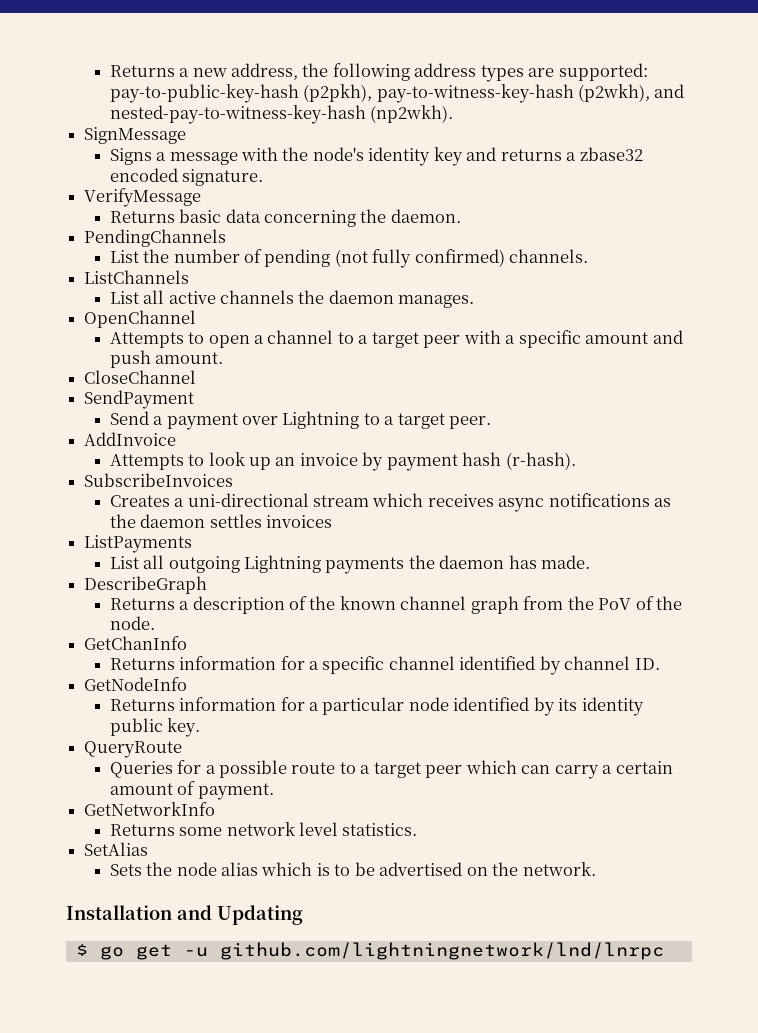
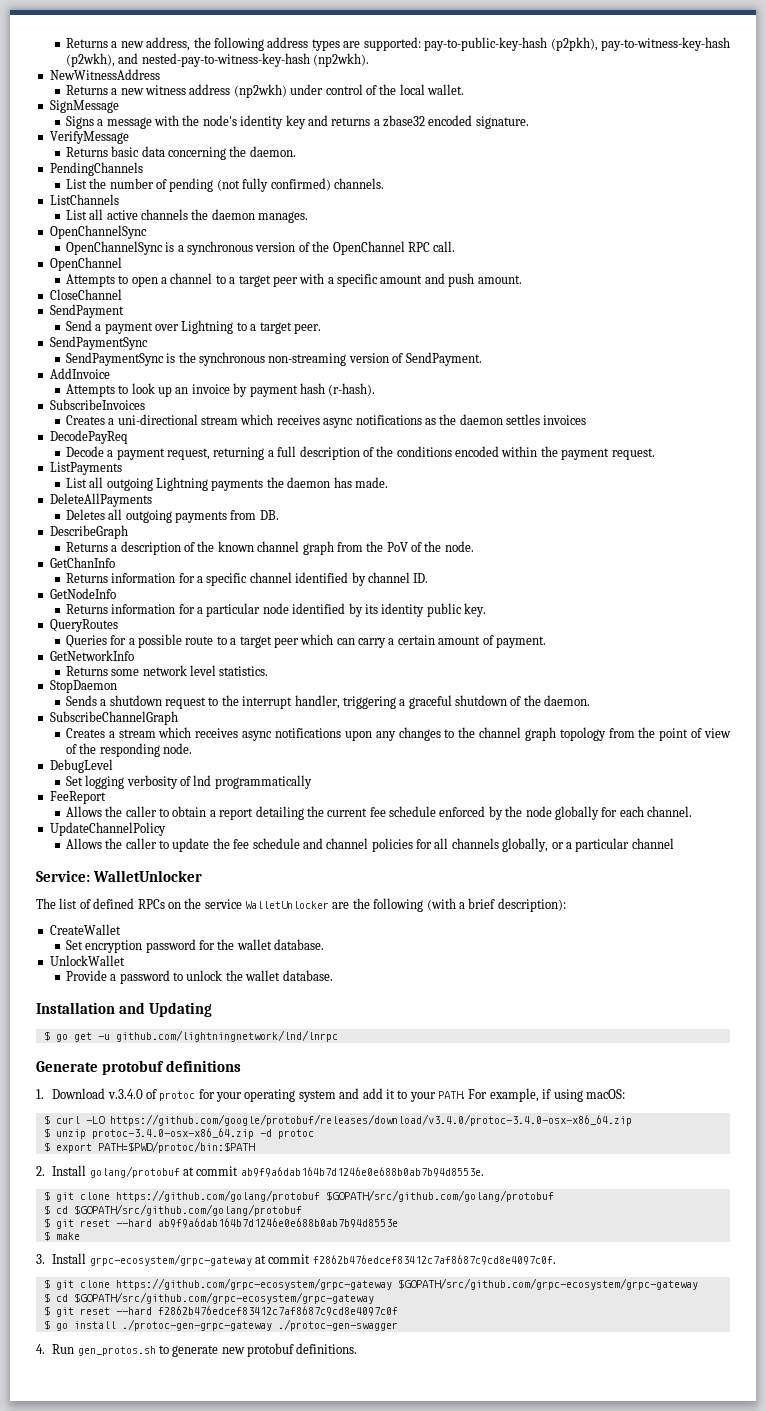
+ NewWitnessAddress
+ Returns a new witness address (np2wkh) under control of the local wallet.
  List all active channels the daemon manages.
+ OpenChannelSync
+ OpenChannelSync is a synchronous version of the OpenChannel RPC call.
  Send a payment over Lightning to a target peer.
+ SendPaymentSync
+ SendPaymentSync is the synchronous non-streaming version of SendPayment.
+ DecodePayReq
+ Decode a payment request, returning a full description of the conditions encoded within the payment request.
+ DeleteAllPayments
+ Deletes all outgoing payments from DB.
- QueryRoute
+ QueryRoutes
- SetAlias
- Sets the node alias which is to be advertised on the network.
+ StopDaemon
+ Sends a shutdown request to the interrupt handler, triggering a graceful shutdown of the daemon.
+ SubscribeChannelGraph
+ Creates a stream which receives async notifications upon any changes to the channel graph topology from the point of view of the responding node.
+ DebugLevel
+ Set logging verbosity of lnd programmatically
+ FeeReport
+ Allows the caller to obtain a report detailing the current fee schedule enforced by the node globally for each channel.
+ UpdateChannelPolicy
+ Allows the caller to update the fee schedule and channel policies for all channels globally, or a particular channel
+ Service: WalletUnlocker
+ The list of defined RPCs on the service WalletUnlocker are the following (with a brief description):
+ CreateWallet
+ Set encryption password for the wallet database.
+ UnlockWallet
+ Provide a password to unlock the wallet database.
+ Generate protobuf definitions
+ 1. Download v.3.4.0 of protoc for your operating system and add it to your PATH. For example, if using macOS:
+ $ curl -LO https://github.com/google/protobuf/releases/download/v3.4.0/protoc-3.4.0-osx-x86_64.zip
+ $ unzip protoc-3.4.0-osx-x86_64.zip -d protoc
+ $ export PATH=$PWD/protoc/bin:$PATH
+ 2. Install golang/protobuf at commit ab9f9a6dab164b7d1246e0e688b0ab7b94d8553e.
+ $ git clone https://github.com/golang/protobuf $GOPATH/src/github.com/golang/protobuf
+ $ cd $GOPATH/src/github.com/golang/protobuf
+ $ git reset --hard ab9f9a6dab164b7d1246e0e688b0ab7b94d8553e
+ $ make
+ 3. Install grpc-ecosystem/grpc-gateway at commit f2862b476edcef83412c7af8687c9cd8e4097c0f.
+ $ git clone https://github.com/grpc-ecosystem/grpc-gateway $GOPATH/src/github.com/grpc-ecosystem/grpc-gateway
+ $ cd $GOPATH/src/github.com/grpc-ecosystem/grpc-gateway
+ $ git reset --hard f2862b476edcef83412c7af8687c9cd8e4097c0f
+ $ go install ./protoc-gen-grpc-gateway ./protoc-gen-swagger
+ 4. Run gen_protos.sh to generate new protobuf definitions.

